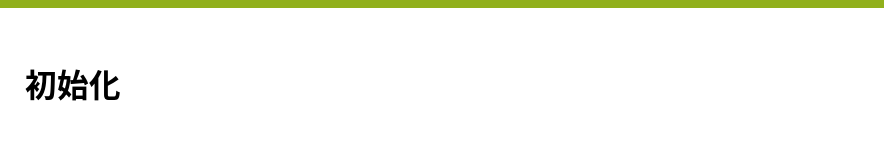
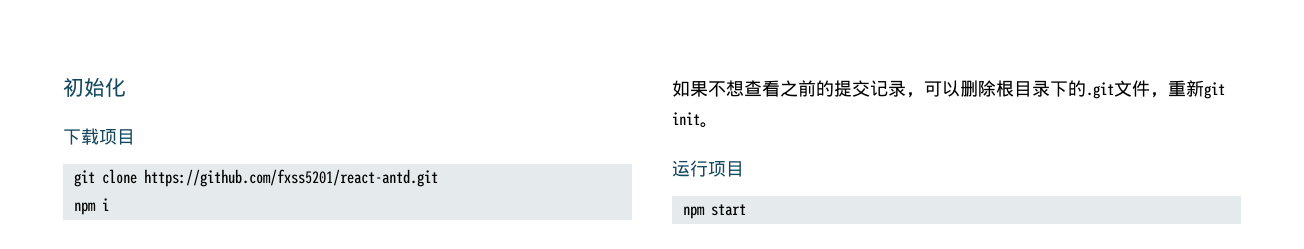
+ 下载项目
+ git clone https://github.com/fxss5201/react-antd.git
+ npm i
+ 如果不想查看之前的提交记录，可以删除根目录下的.git文件，重新git init。
+ 运行项目
+ npm start

